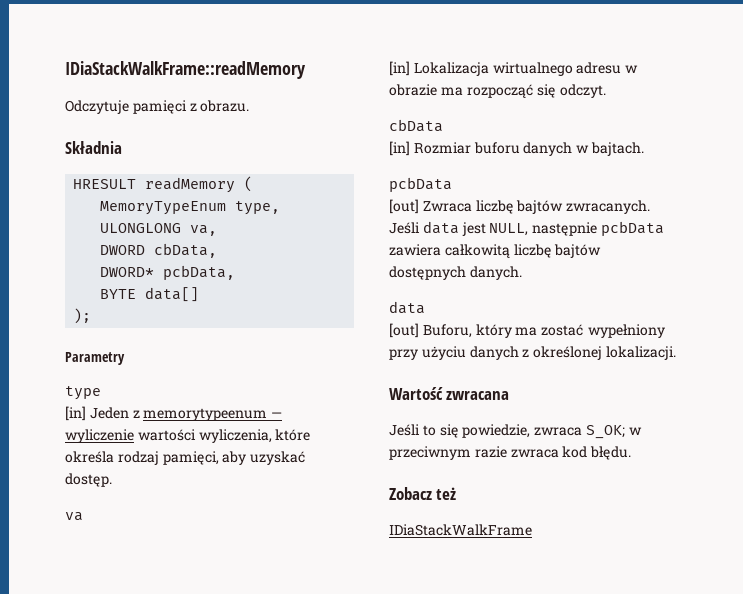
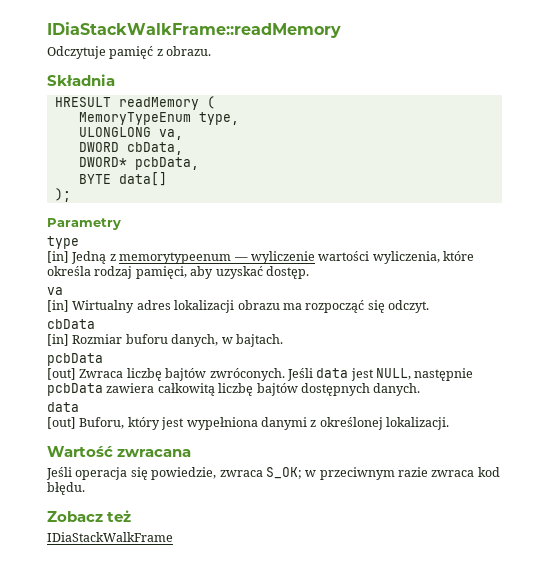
- Odczytuje pamięci z obrazu.
+ Odczytuje pamięć z obrazu.
- [in] Jeden z memorytypeenum — wyliczenie wartości wyliczenia, które określa rodzaj pamięci, aby uzyskać dostęp.
+ [in] Jedną z memorytypeenum — wyliczenie wartości wyliczenia, które określa rodzaj pamięci, aby uzyskać dostęp.
- [in] Lokalizacja wirtualnego adresu w obrazie ma rozpocząć się odczyt.
+ [in] Wirtualny adres lokalizacji obrazu ma rozpocząć się odczyt.
- [in] Rozmiar buforu danych w bajtach.
+ [in] Rozmiar buforu danych, w bajtach.
- [out] Zwraca liczbę bajtów zwracanych.
+ [out] Zwraca liczbę bajtów zwróconych.
- [out] Buforu, który ma zostać wypełniony przy użyciu danych z określonej lokalizacji.
+ [out] Buforu, który jest wypełniona danymi z określonej lokalizacji.
- Jeśli to się powiedzie, zwraca S_OK; w przeciwnym razie zwraca kod błędu.
+ Jeśli operacja się powiedzie, zwraca S_OK; w przeciwnym razie zwraca kod błędu.

